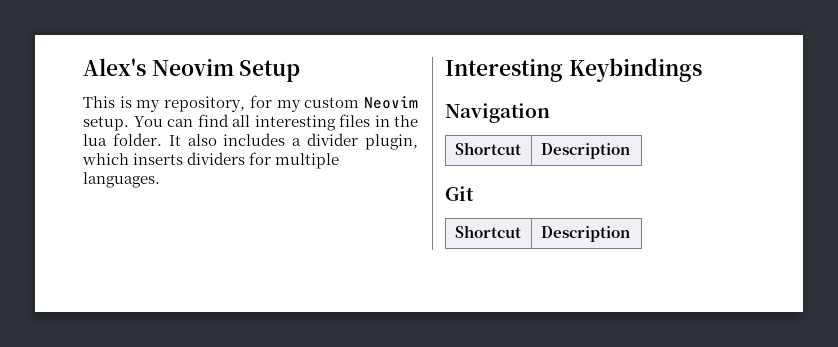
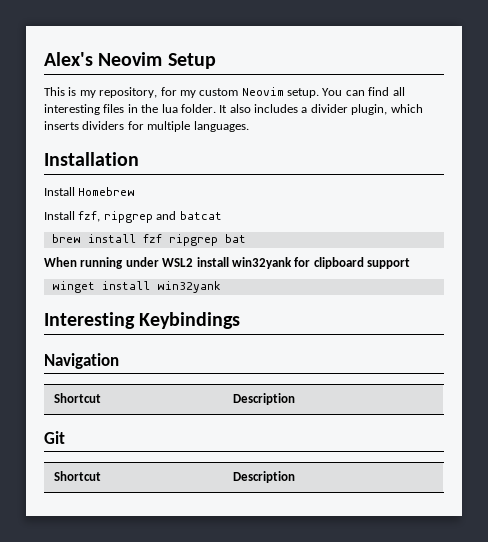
+ Installation
+ Install Homebrew
+ Install fzf, ripgrep and batcat
+ brew install fzf ripgrep bat
+ When running under WSL2 install win32yank for clipboard support
+ winget install win32yank

